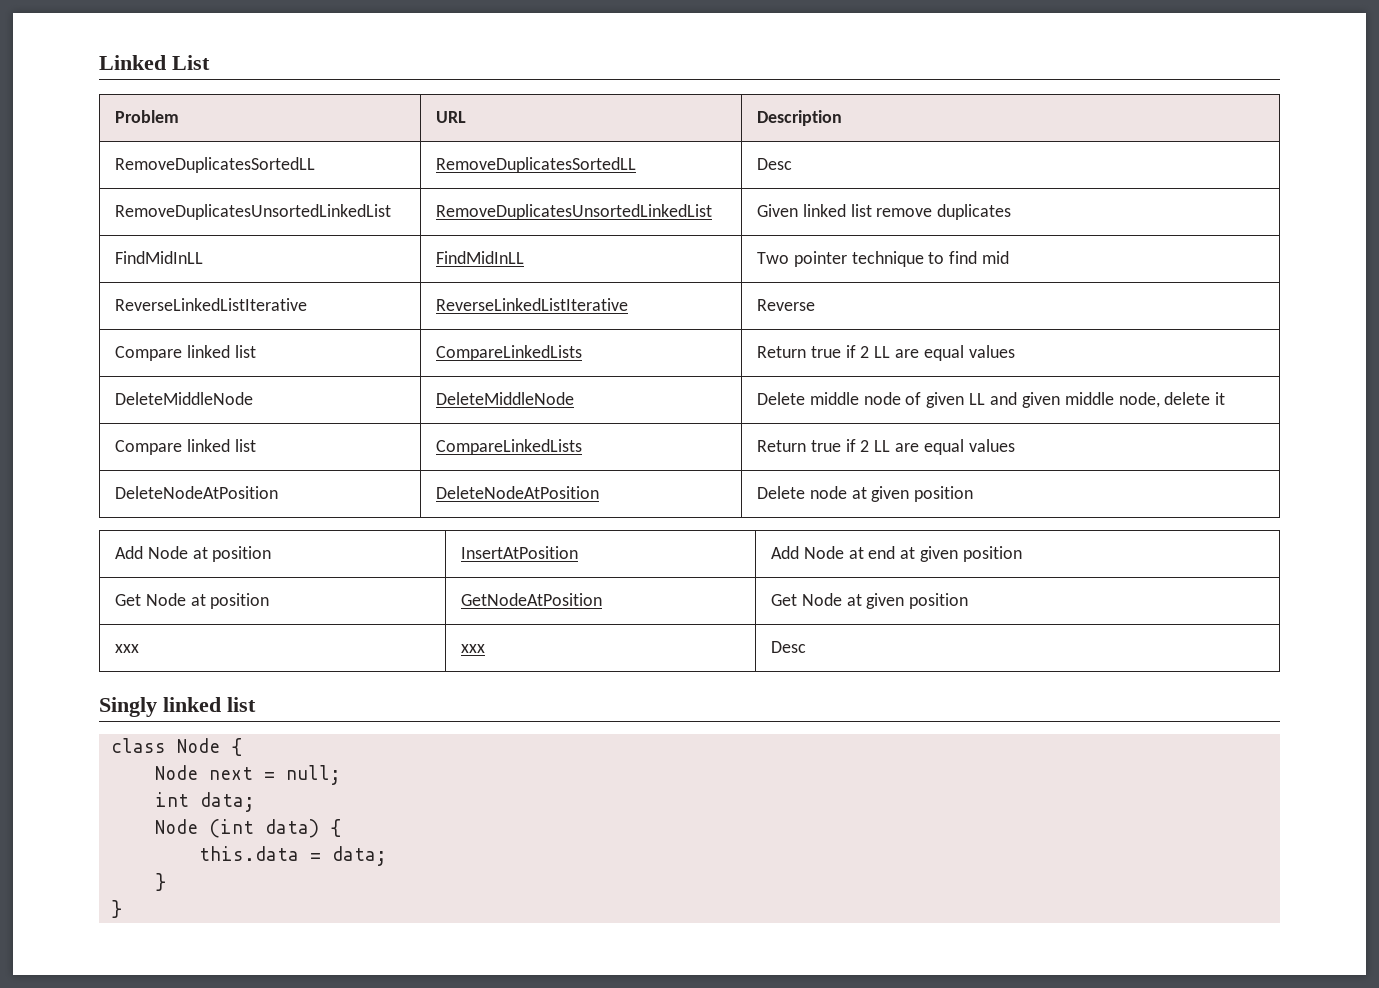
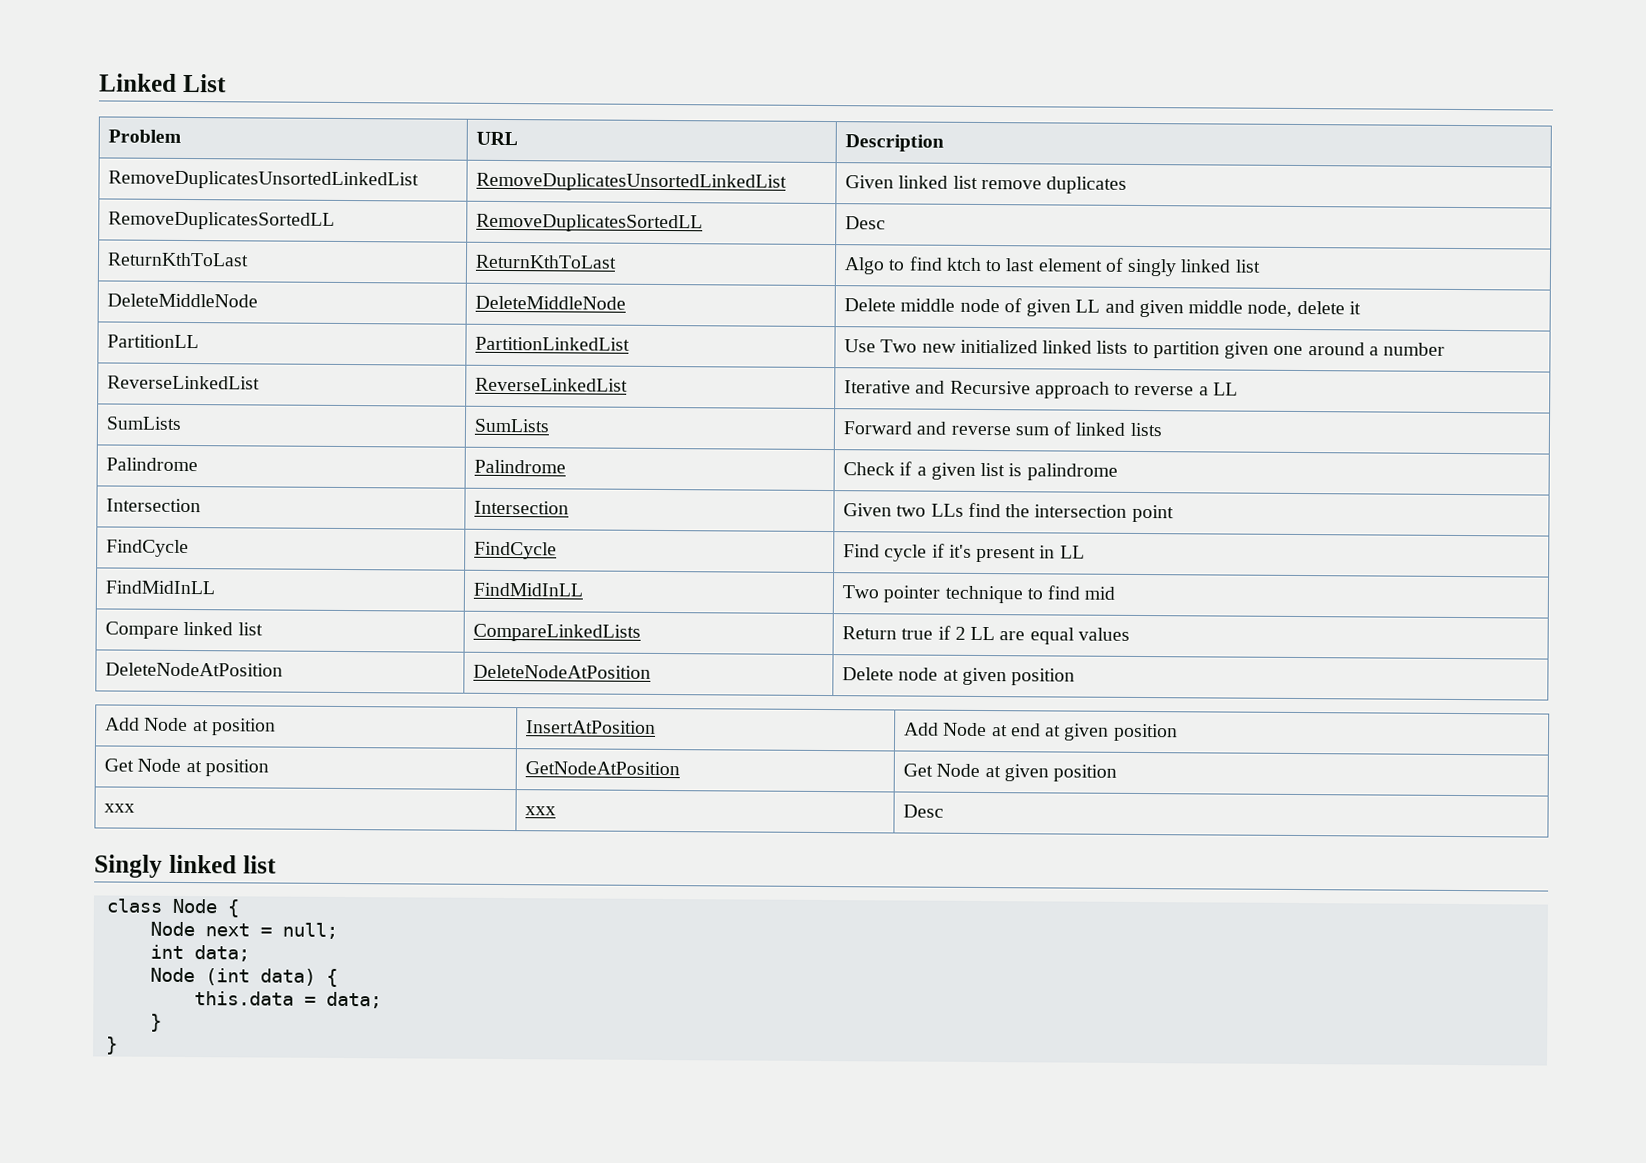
- RemoveDuplicatesSortedLL | RemoveDuplicatesSortedLL | Desc
- FindMidInLL | FindMidInLL | Two pointer technique to find mid
- ReverseLinkedListIterative | ReverseLinkedListIterative | Reverse
- Compare linked list | CompareLinkedLists | Return true if 2 LL are equal values
+ RemoveDuplicatesSortedLL | RemoveDuplicatesSortedLL | Desc
+ ReturnKthToLast | ReturnKthToLast | Algo to find ktch to last element of singly linked list
+ PartitionLL | PartitionLinkedList | Use Two new initialized linked lists to partition given one around a number
+ ReverseLinkedList | ReverseLinkedList | Iterative and Recursive approach to reverse a LL
+ SumLists | SumLists | Forward and reverse sum of linked lists
+ Palindrome | Palindrome | Check if a given list is palindrome
+ Intersection | Intersection | Given two LLs find the intersection point
+ FindCycle | FindCycle | Find cycle if it's present in LL
+ FindMidInLL | FindMidInLL | Two pointer technique to find mid

